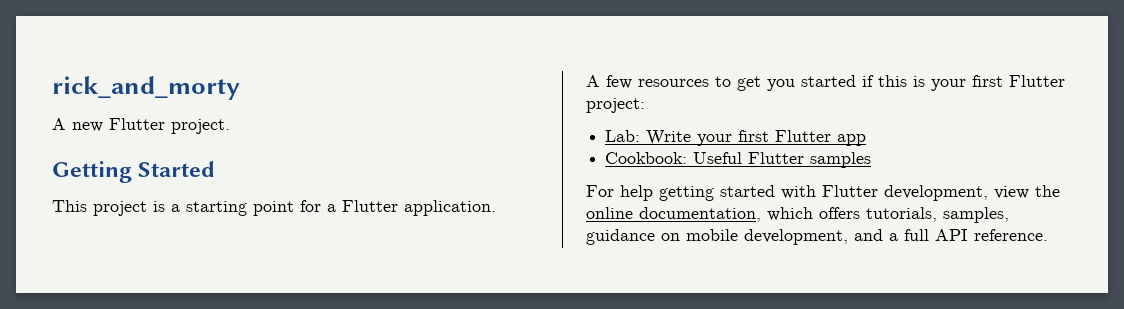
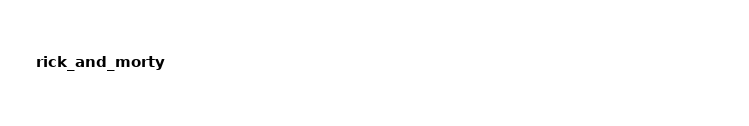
- A new Flutter project.
- Getting Started
- This project is a starting point for a Flutter application.
- A few resources to get you started if this is your first Flutter project:
- Lab: Write your first Flutter app
- Cookbook: Useful Flutter samples
- For help getting started with Flutter development, view the online documentation, which offers tutorials, samples, guidance on mobile development, and a full API reference.

